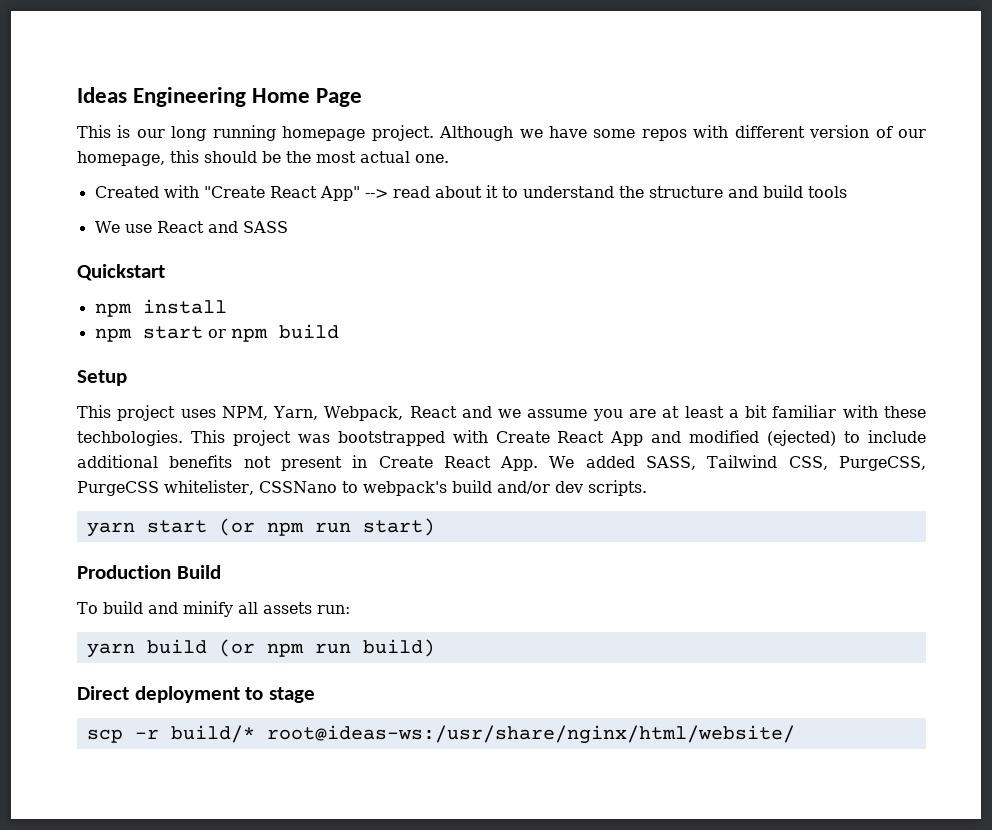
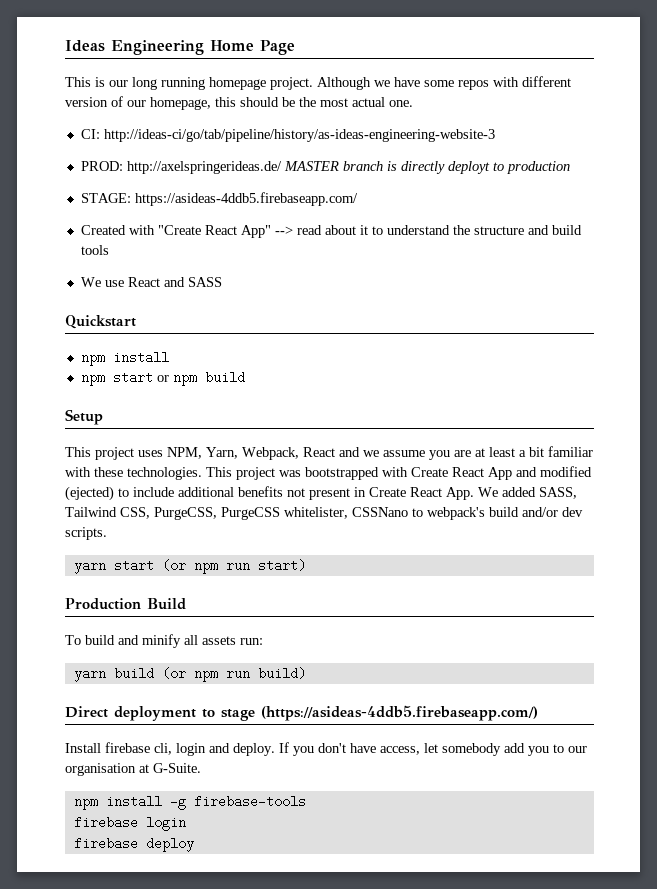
+ CI: http://ideas-ci/go/tab/pipeline/history/as-ideas-engineering-website-3
+ PROD: http://axelspringerideas.de/ MASTER branch is directly deployt to production
+ STAGE: https://asideas-4ddb5.firebaseapp.com/
- This project uses NPM, Yarn, Webpack, React and we assume you are at least a bit familiar with these techbologies.
+ This project uses NPM, Yarn, Webpack, React and we assume you are at least a bit familiar with these technologies.
- Direct deployment to stage
- scp -r build/* root@ideas-ws:/usr/share/nginx/html/website/
+ Direct deployment to stage (https://asideas-4ddb5.firebaseapp.com/)
+ Install firebase cli, login and deploy. If you don't have access, let somebody add you to our organisation at G-Suite.
+ npm install -g firebase-tools
+ firebase login
+ firebase deploy

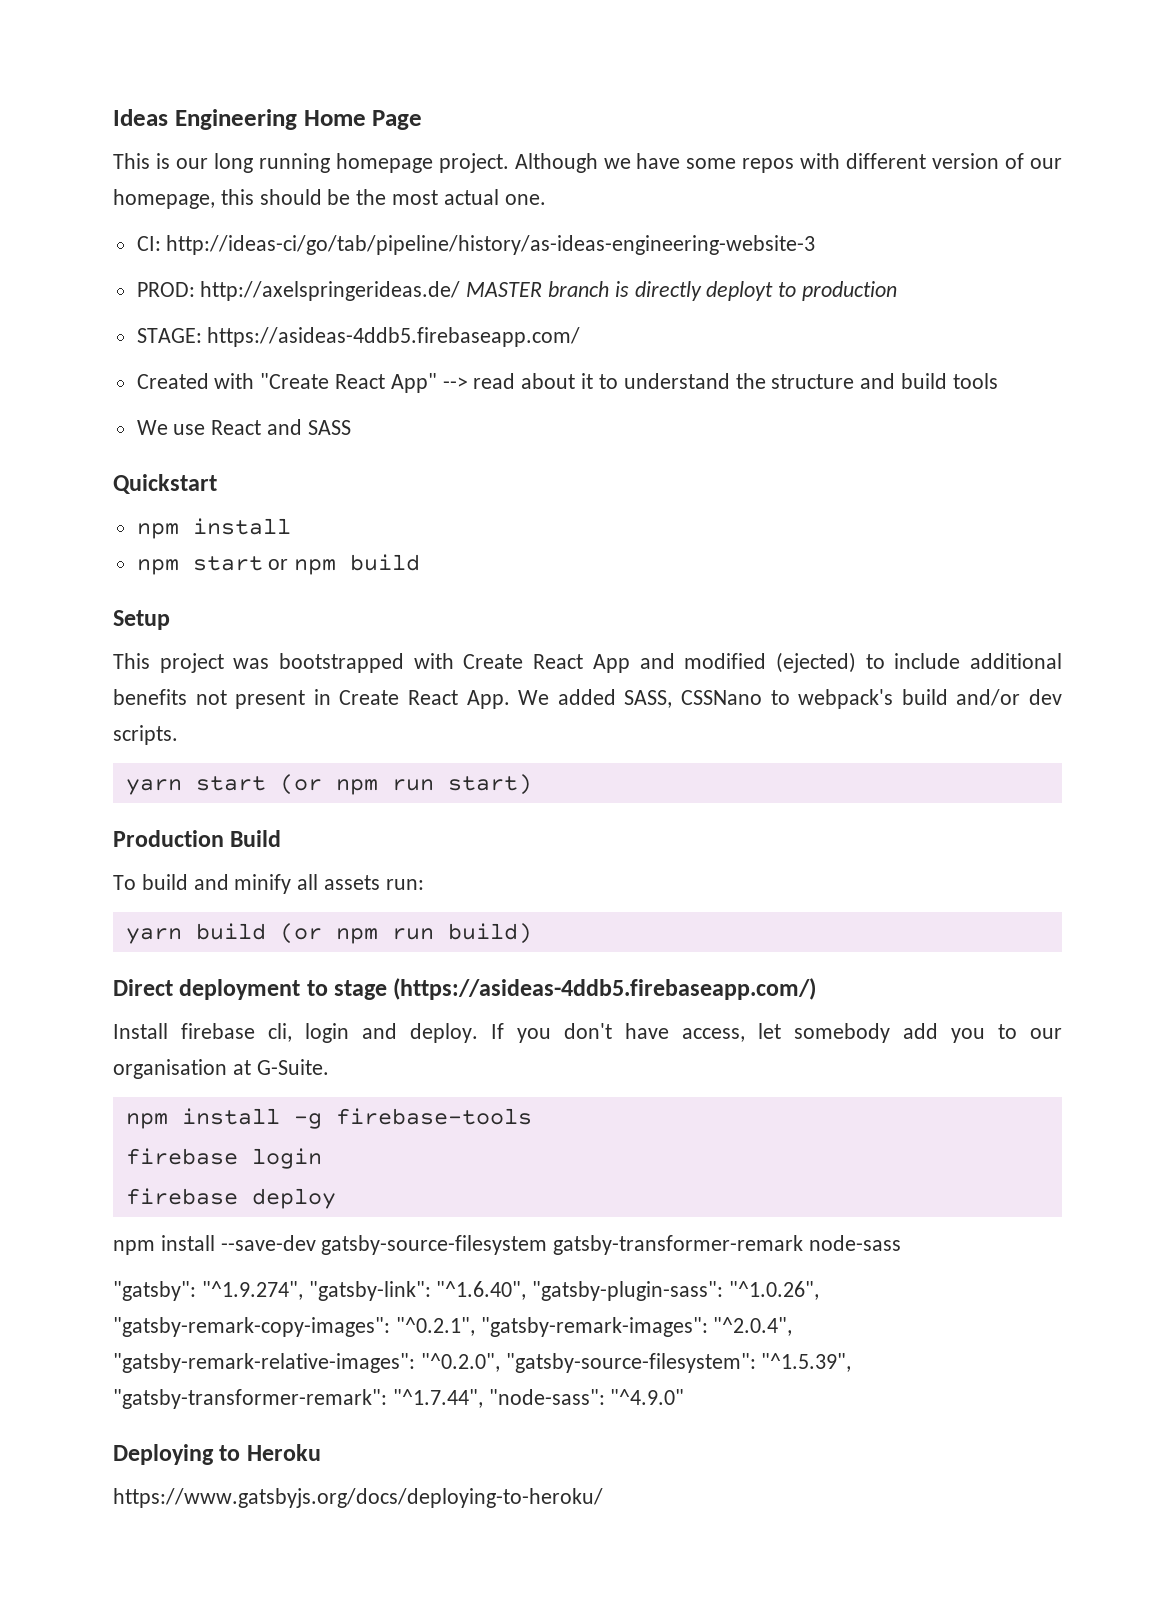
- This project uses NPM, Yarn, Webpack, React and we assume you are at least a bit familiar with these technologies. This project was bootstrapped with Create React App and modified (ejected) to include additional benefits not present in Create React App. We added SASS, Tailwind CSS, PurgeCSS, PurgeCSS whitelister, CSSNano to webpack's build and/or dev scripts.
+ This project was bootstrapped with Create React App and modified (ejected) to include additional benefits not present in Create React App. We added SASS, CSSNano to webpack's build and/or dev scripts.
+ npm install --save-dev gatsby-source-filesystem gatsby-transformer-remark node-sass
+ "gatsby": "^1.9.274", "gatsby-link": "^1.6.40", "gatsby-plugin-sass": "^1.0.26", "gatsby-remark-copy-images": "^0.2.1", "gatsby-remark-images": "^2.0.4", "gatsby-remark-relative-images": "^0.2.0", "gatsby-source-filesystem": "^1.5.39", "gatsby-transformer-remark": "^1.7.44", "node-sass": "^4.9.0"
+ Deploying to Heroku
+ https://www.gatsbyjs.org/docs/deploying-to-heroku/

